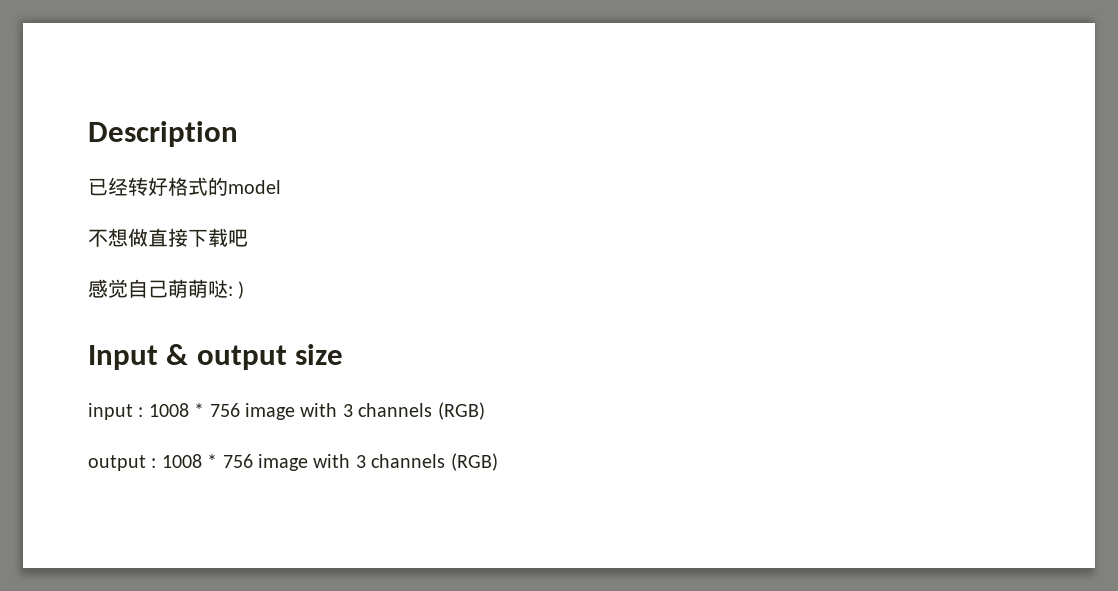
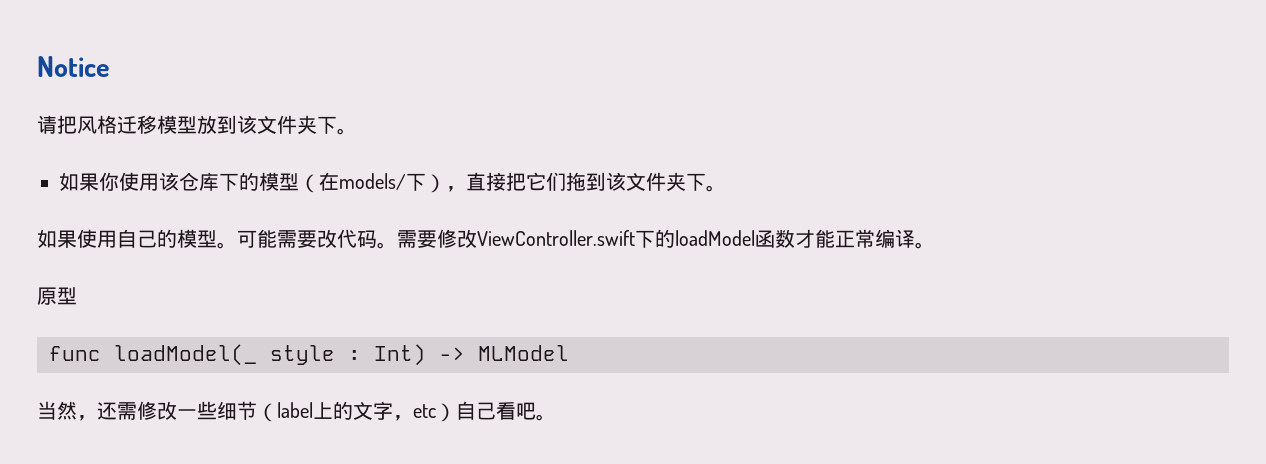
- Description
- 已经转好格式的model
- 不想做直接下载吧
- 感觉自己萌萌哒: )
- Input & output size
- input : 1008 * 756 image with 3 channels (RGB)
- output : 1008 * 756 image with 3 channels (RGB)
+ Notice
+ 请把风格迁移模型放到该文件夹下。
+ 如果你使用该仓库下的模型（在models/下），直接把它们拖到该文件夹下。
+ 如果使用自己的模型。可能需要改代码。需要修改ViewController.swift下的loadModel函数才能正常编译。
+ 原型
+ func loadModel(_ style : Int) -> MLModel
+ 当然，还需修改一些细节（label上的文字，etc）自己看吧。

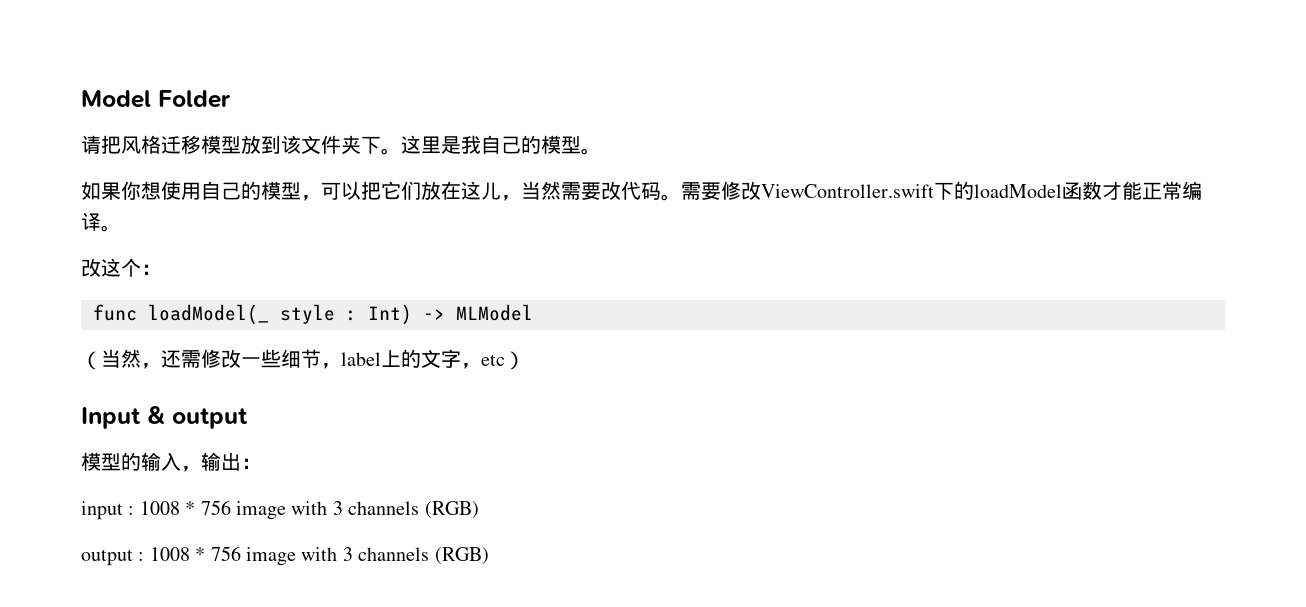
- Notice
+ Model Folder
- 请把风格迁移模型放到该文件夹下。
- 如果你使用该仓库下的模型（在models/下），直接把它们拖到该文件夹下。
- 如果使用自己的模型。可能需要改代码。
+ 请把风格迁移模型放到该文件夹下。这里是我自己的模型。
+ 如果你想使用自己的模型，可以把它们放在这儿，当然需要改代码。
- 原型
+ 改这个：
- 当然，还需修改一些细节（label上的文字，etc）自己看吧。
+ （当然，还需修改一些细节，label上的文字，etc）
+ Input & output
+ 模型的输入，输出：
+ input : 1008 * 756 image with 3 channels (RGB)
+ output : 1008 * 756 image with 3 channels (RGB)

